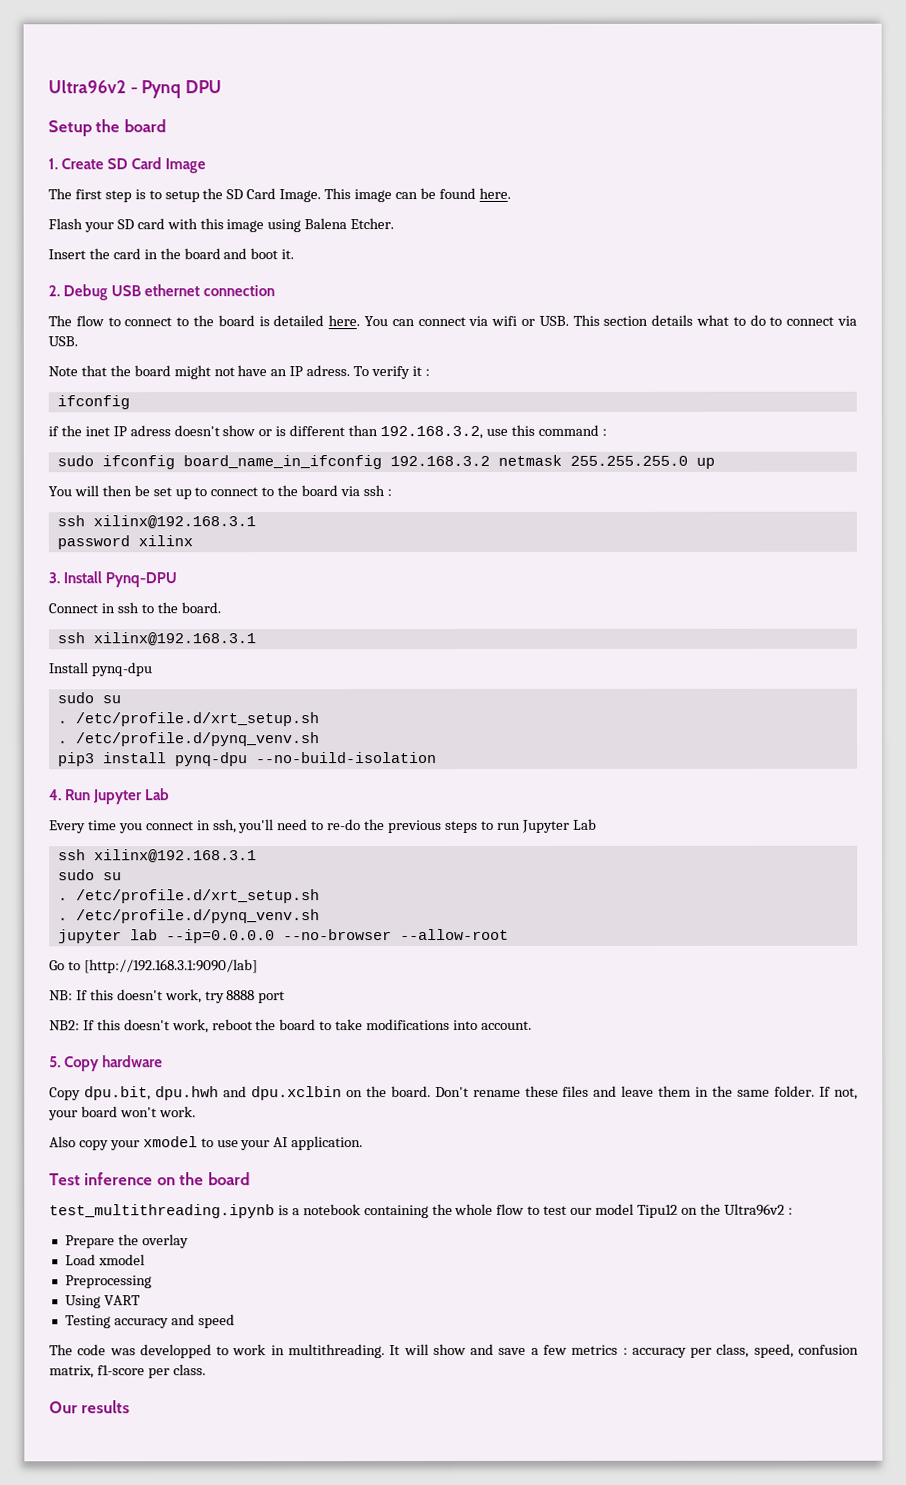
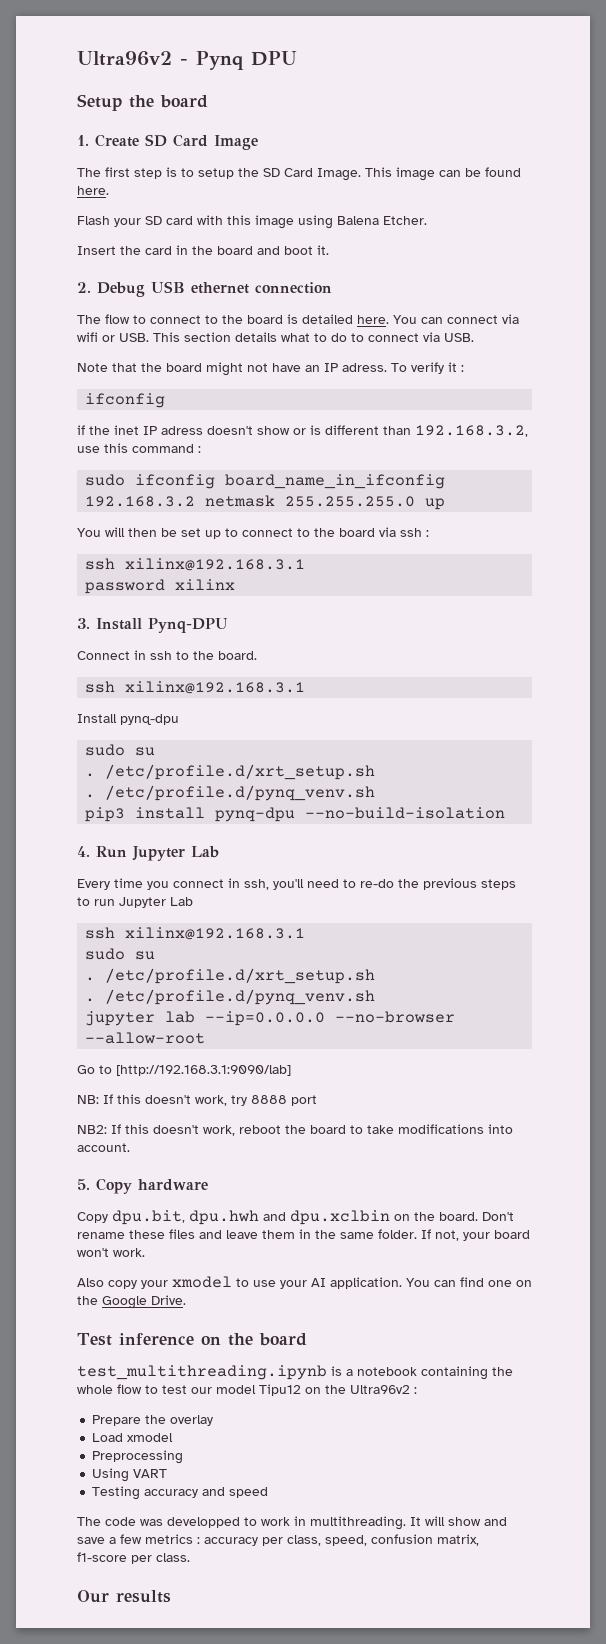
+ You can find one on the Google Drive.

